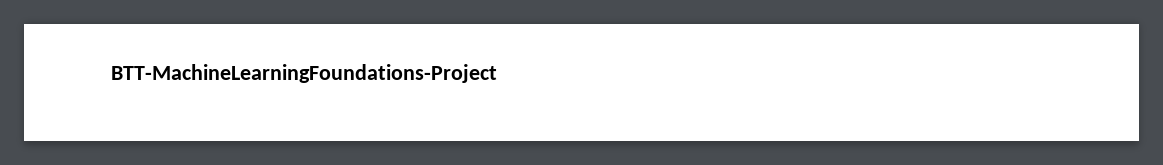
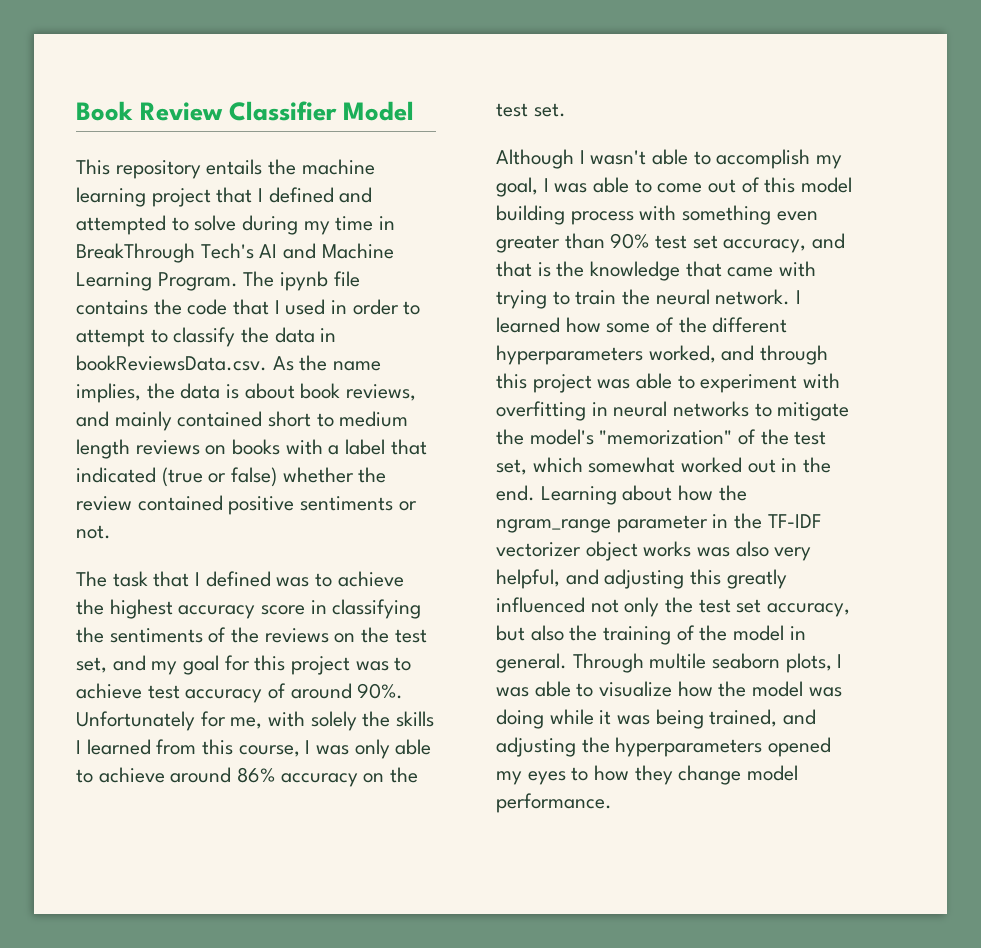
- BTT-MachineLearningFoundations-Project
+ Book Review Classifier Model
+ This repository entails the machine learning project that I defined and attempted to solve during my time in BreakThrough Tech's AI and Machine Learning Program. The ipynb file contains the code that I used in order to attempt to classify the data in bookReviewsData.csv. As the name implies, the data is about book reviews, and mainly contained short to medium length reviews on books with a label that indicated (true or false) whether the review contained positive sentiments or not.
+ The task that I defined was to achieve the highest accuracy score in classifying the sentiments of the reviews on the test set, and my goal for this project was to achieve test accuracy of around 90%. Unfortunately for me, with solely the skills I learned from this course, I was only able to achieve around 86% accuracy on the test set.
+ Although I wasn't able to accomplish my goal, I was able to come out of this model building process with something even greater than 90% test set accuracy, and that is the knowledge that came with trying to train the neural network. I learned how some of the different hyperparameters worked, and through this project was able to experiment with overfitting in neural networks to mitigate the model's "memorization" of the test set, which somewhat worked out in the end. Learning about how the ngram_range parameter in the TF-IDF vectorizer object works was also very helpful, and adjusting this greatly influenced not only the test set accuracy, but also the training of the model in general. Through multile seaborn plots, I was able to visualize how the model was doing while it was being trained, and adjusting the hyperparameters opened my eyes to how they change model performance.

